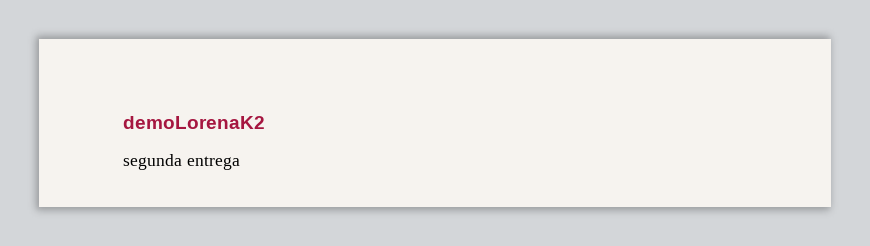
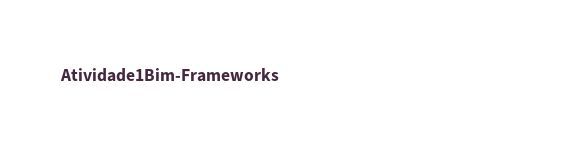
- demoLorenaK2
- segunda entrega
+ Atividade1Bim-Frameworks

